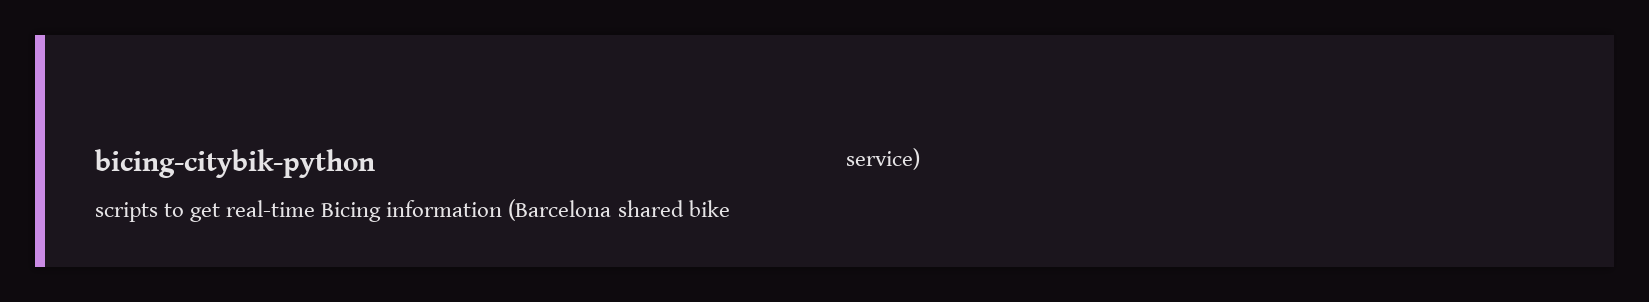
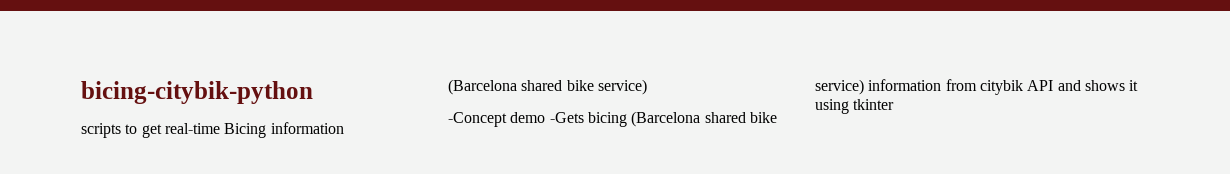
+ -Concept demo -Gets bicing (Barcelona shared bike service) information from citybik API and shows it using tkinter

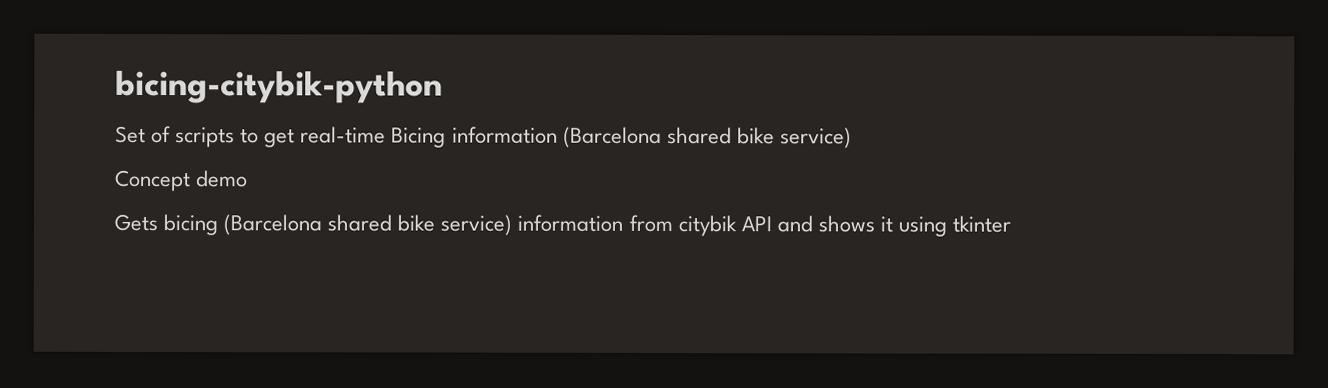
- scripts to get real-time Bicing information (Barcelona shared bike service)
+ Set of scripts to get real-time Bicing information (Barcelona shared bike service)
- -Concept demo -Gets bicing (Barcelona shared bike service) information from citybik API and shows it using tkinter
+ Concept demo
+ Gets bicing (Barcelona shared bike service) information from citybik API and shows it using tkinter

